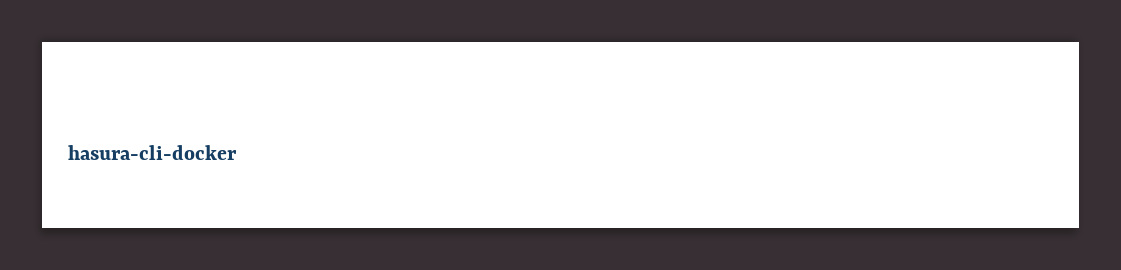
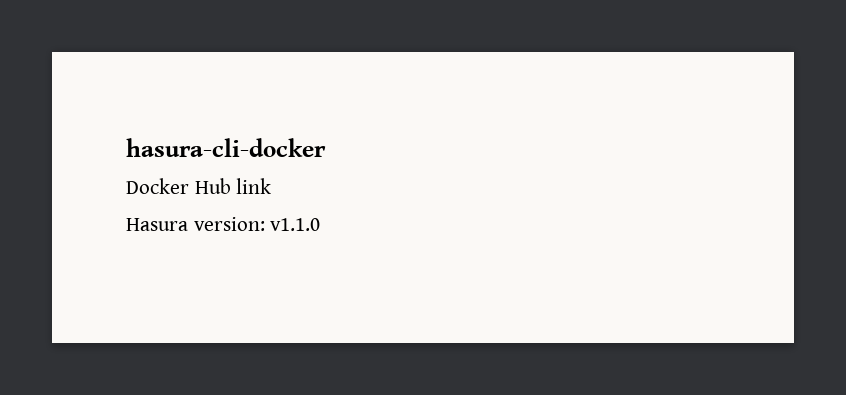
+ Docker Hub link
+ Hasura version: v1.1.0

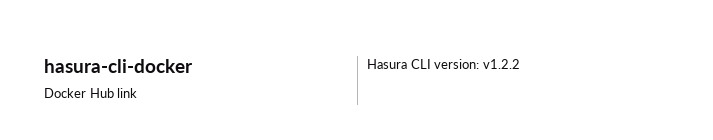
- Hasura version: v1.1.0
+ Hasura CLI version: v1.2.2

